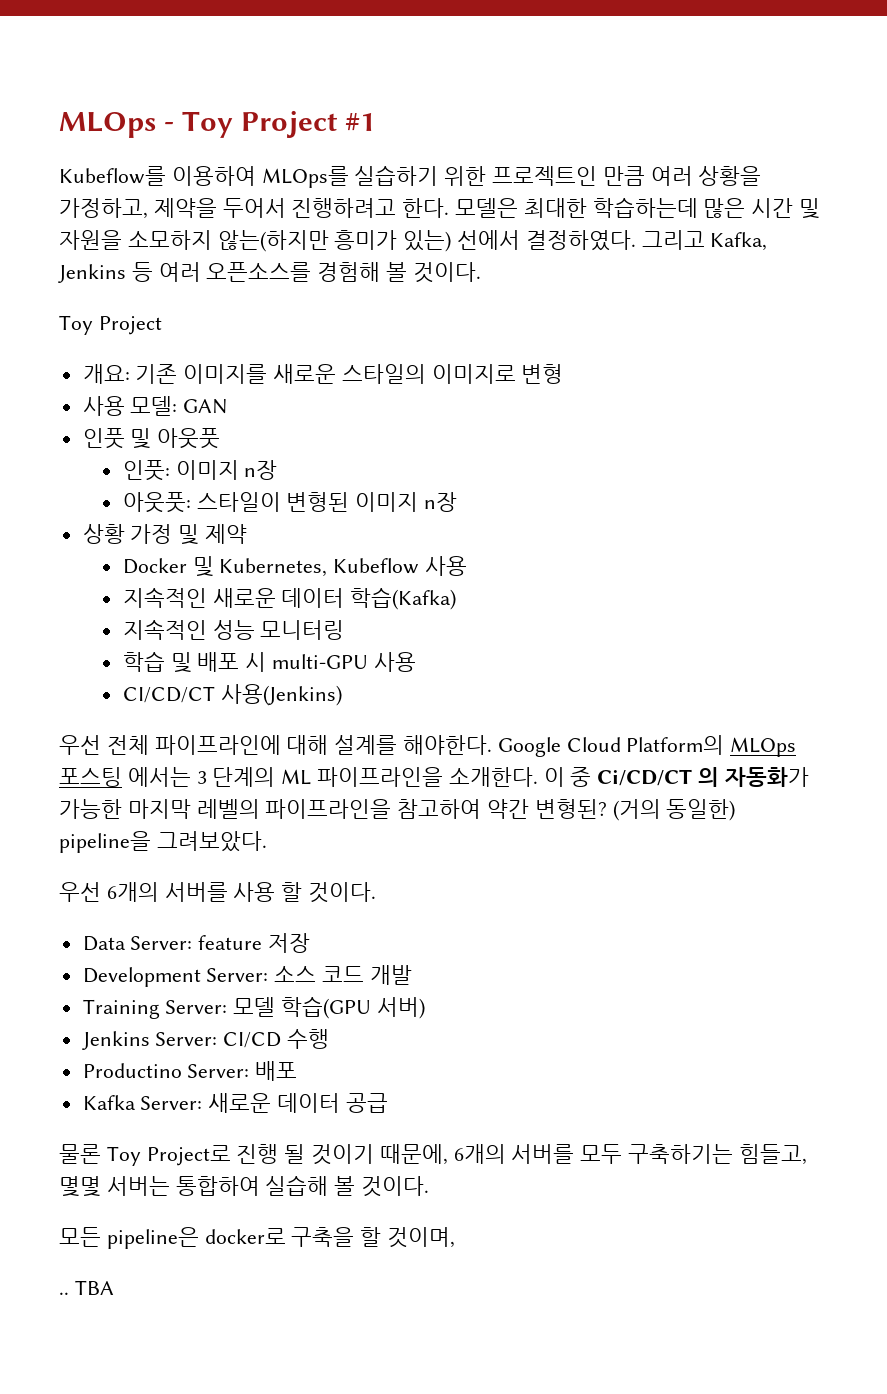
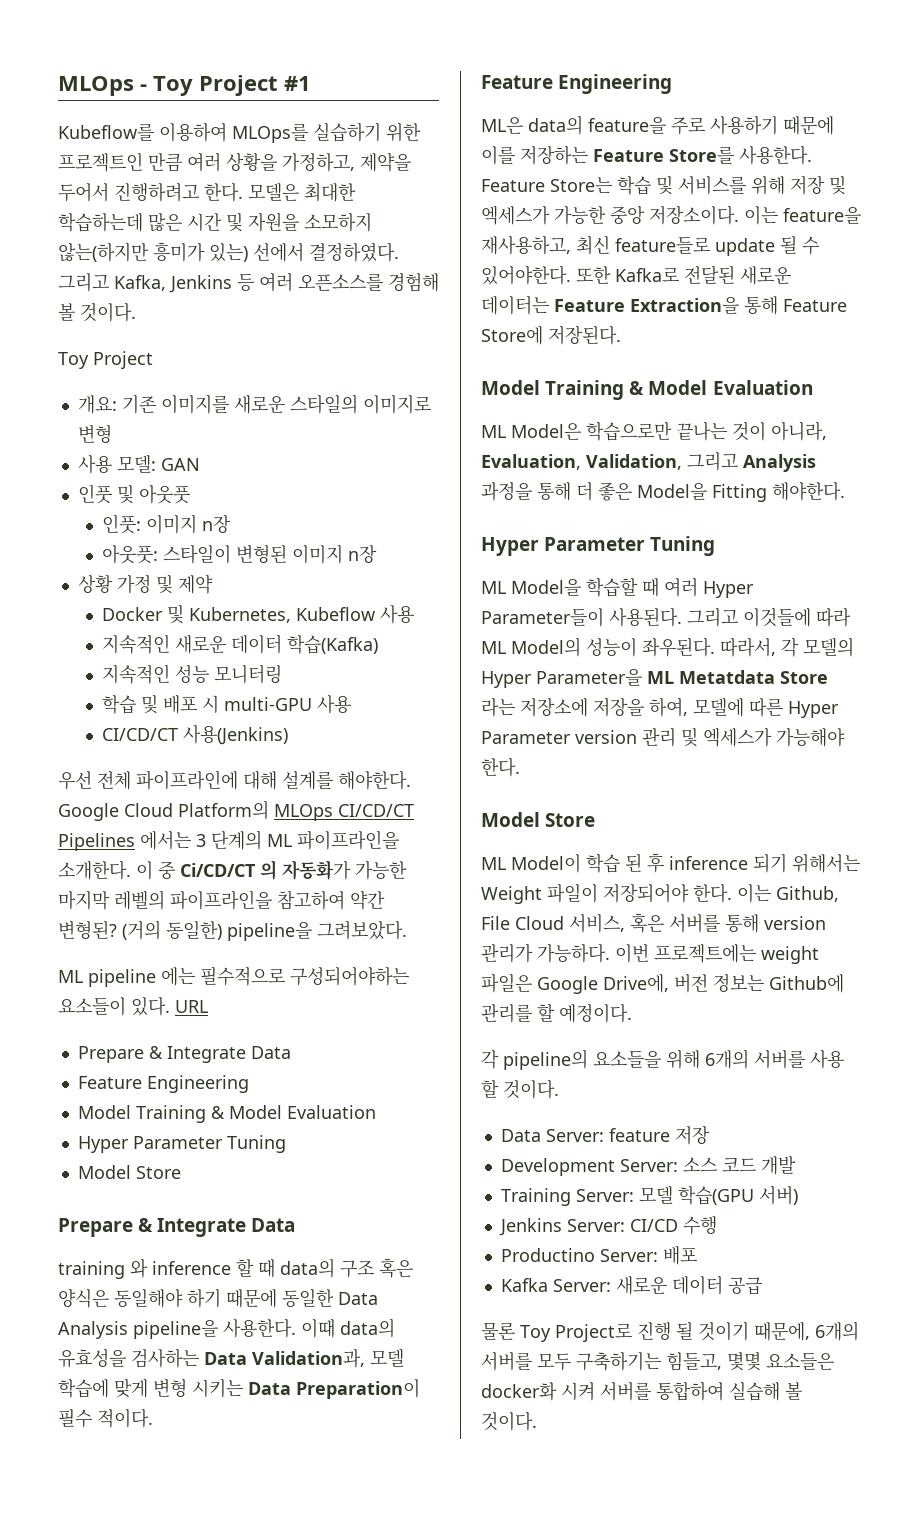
- Google Cloud Platform의 MLOps 포스팅 에서는 3 단계의 ML 파이프라인을 소개한다.
+ Google Cloud Platform의 MLOps CI/CD/CT Pipelines 에서는 3 단계의 ML 파이프라인을 소개한다.
- 우선 6개의 서버를 사용 할 것이다.
+ ML pipeline 에는 필수적으로 구성되어야하는 요소들이 있다. URL
+ Prepare & Integrate Data
+ Feature Engineering
+ Model Training & Model Evaluation
+ Hyper Parameter Tuning
+ Model Store
+ Prepare & Integrate Data
+ training 와 inference 할 때 data의 구조 혹은 양식은 동일해야 하기 때문에 동일한 Data Analysis pipeline을 사용한다. 이때 data의 유효성을 검사하는 Data Validation과, 모델 학습에 맞게 변형 시키는 Data Preparation이 필수 적이다.
+ Feature Engineering
+ ML은 data의 feature을 주로 사용하기 때문에 이를 저장하는 Feature Store를 사용한다. Feature Store는 학습 및 서비스를 위해 저장 및 엑세스가 가능한 중앙 저장소이다. 이는 feature을 재사용하고, 최신 feature들로 update 될 수 있어야한다. 또한 Kafka로 전달된 새로운 데이터는 Feature Extraction을 통해 Feature Store에 저장된다.
+ Model Training & Model Evaluation
+ ML Model은 학습으로만 끝나는 것이 아니라, Evaluation, Validation, 그리고 Analysis 과정을 통해 더 좋은 Model을 Fitting 해야한다.
+ Hyper Parameter Tuning
+ ML Model을 학습할 때 여러 Hyper Parameter들이 사용된다. 그리고 이것들에 따라 ML Model의 성능이 좌우된다. 따라서, 각 모델의 Hyper Parameter을 ML Metatdata Store 라는 저장소에 저장을 하여, 모델에 따른 Hyper Parameter version 관리 및 엑세스가 가능해야 한다.
+ Model Store
+ ML Model이 학습 된 후 inference 되기 위해서는 Weight 파일이 저장되어야 한다. 이는 Github, File Cloud 서비스, 혹은 서버를 통해 version 관리가 가능하다. 이번 프로젝트에는 weight 파일은 Google Drive에, 버전 정보는 Github에 관리를 할 예정이다.
+ 각 pipeline의 요소들을 위해 6개의 서버를 사용 할 것이다.
- 물론 Toy Project로 진행 될 것이기 때문에, 6개의 서버를 모두 구축하기는 힘들고, 몇몇 서버는 통합하여 실습해 볼 것이다.
+ 물론 Toy Project로 진행 될 것이기 때문에, 6개의 서버를 모두 구축하기는 힘들고, 몇몇 요소들은 docker화 시켜 서버를 통합하여 실습해 볼 것이다.
- 모든 pipeline은 docker로 구축을 할 것이며,
- .. TBA

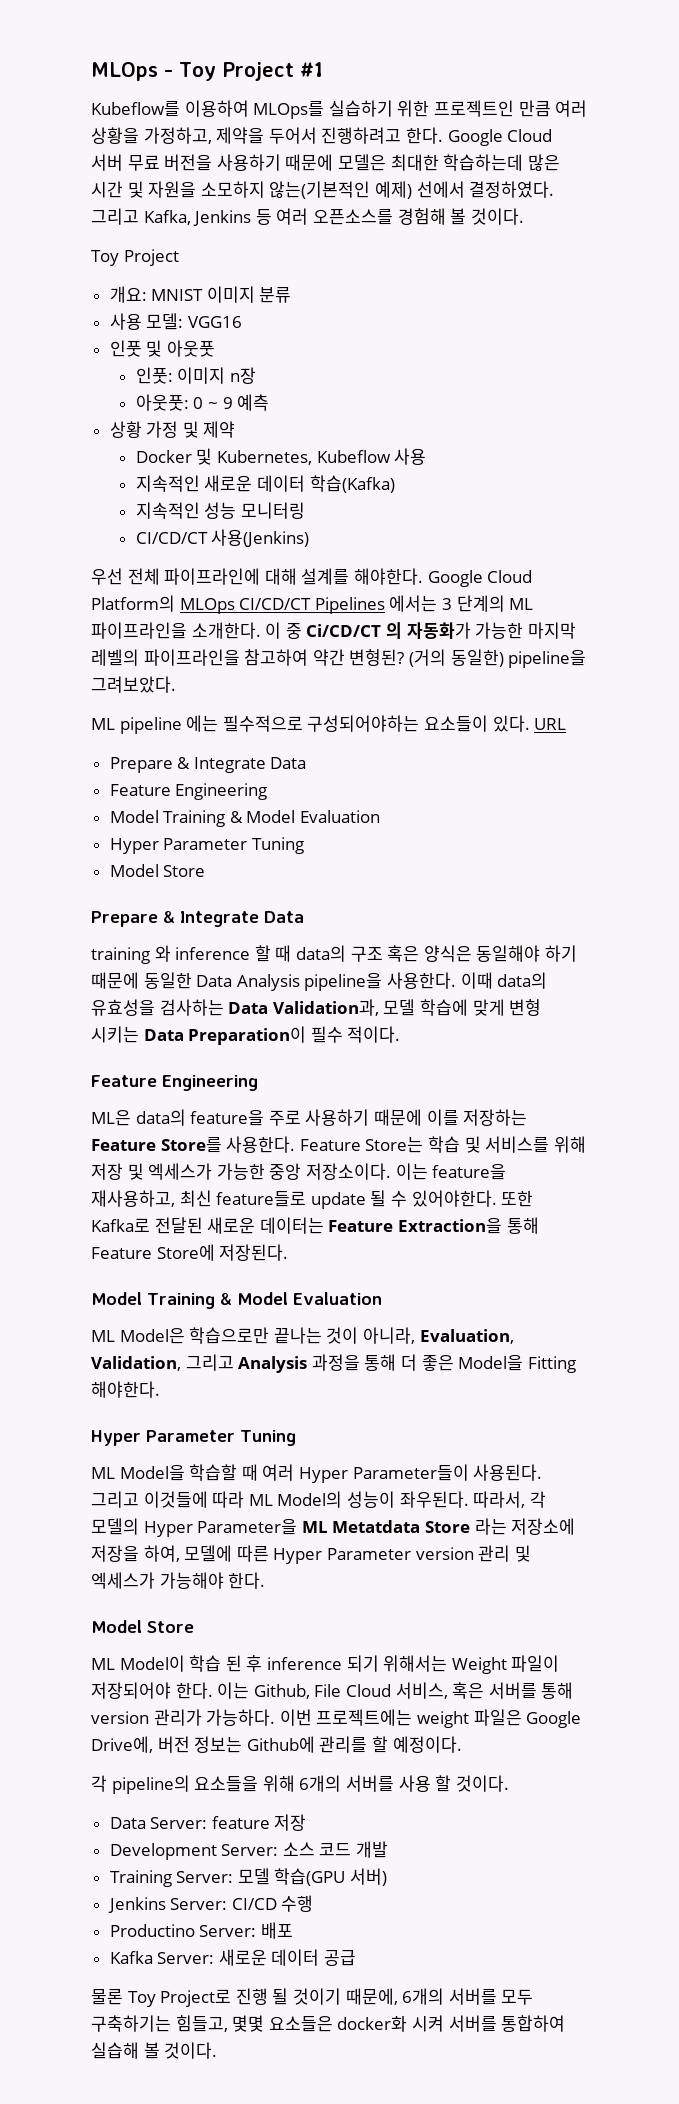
- 모델은 최대한 학습하는데 많은 시간 및 자원을 소모하지 않는(하지만 흥미가 있는) 선에서 결정하였다.
+ Google Cloud 서버 무료 버전을 사용하기 때문에 모델은 최대한 학습하는데 많은 시간 및 자원을 소모하지 않는(기본적인 예제) 선에서 결정하였다.
- 개요: 기존 이미지를 새로운 스타일의 이미지로 변형
+ 개요: MNIST 이미지 분류
- 사용 모델: GAN
+ 사용 모델: VGG16
- 아웃풋: 스타일이 변형된 이미지 n장
+ 아웃풋: 0 ~ 9 예측
- 학습 및 배포 시 multi-GPU 사용

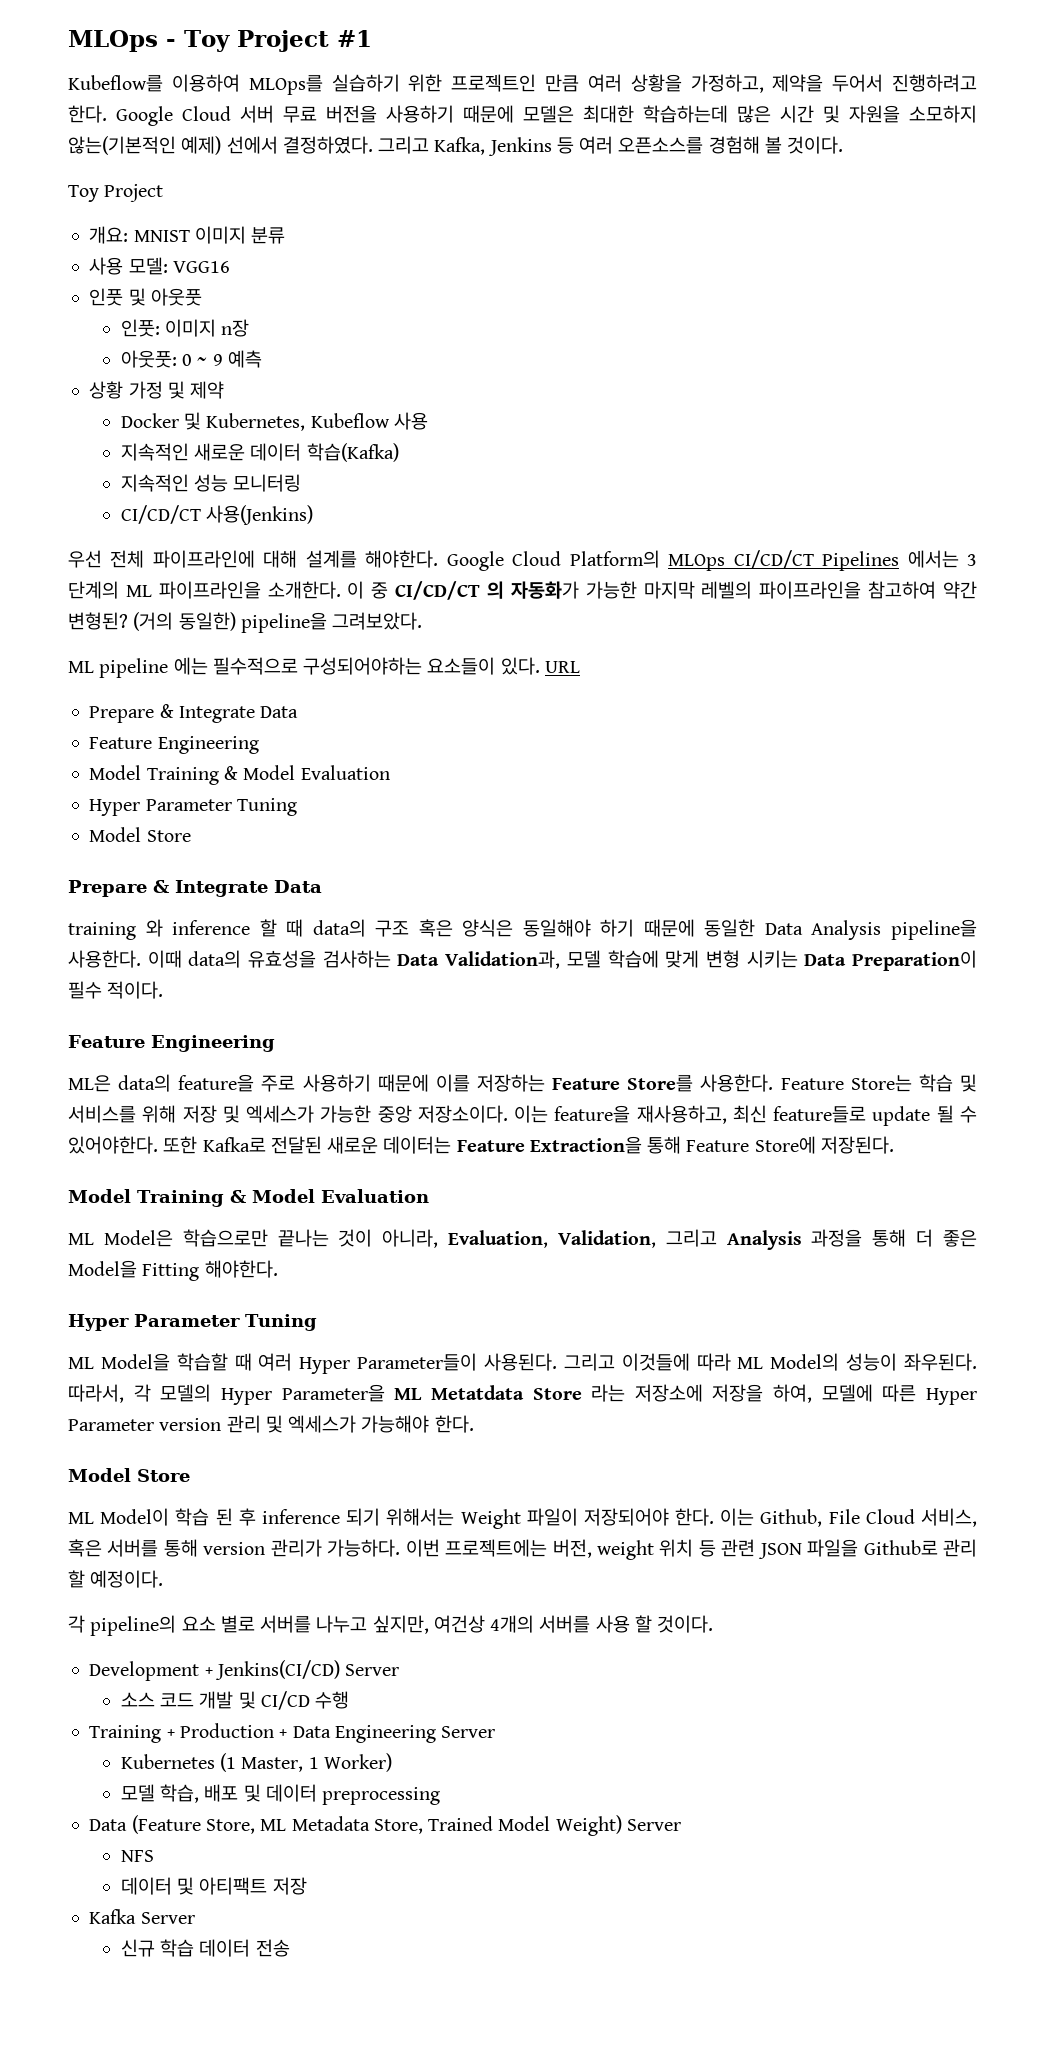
- 이 중 Ci/CD/CT 의 자동화가 가능한 마지막 레벨의 파이프라인을 참고하여 약간 변형된?
+ 이 중 CI/CD/CT 의 자동화가 가능한 마지막 레벨의 파이프라인을 참고하여 약간 변형된?
- 이번 프로젝트에는 weight 파일은 Google Drive에, 버전 정보는 Github에 관리를 할 예정이다.
- 각 pipeline의 요소들을 위해 6개의 서버를 사용 할 것이다.
- Data Server: feature 저장
- Development Server: 소스 코드 개발
- Training Server: 모델 학습(GPU 서버)
- Jenkins Server: CI/CD 수행
- Productino Server: 배포
- Kafka Server: 새로운 데이터 공급
- 물론 Toy Project로 진행 될 것이기 때문에, 6개의 서버를 모두 구축하기는 힘들고, 몇몇 요소들은 docker화 시켜 서버를 통합하여 실습해 볼 것이다.
+ 이번 프로젝트에는 버전, weight 위치 등 관련 JSON 파일을 Github로 관리 할 예정이다.
+ 각 pipeline의 요소 별로 서버를 나누고 싶지만, 여건상 4개의 서버를 사용 할 것이다.
+ Development + Jenkins(CI/CD) Server
+ 소스 코드 개발 및 CI/CD 수행
+ Training + Production + Data Engineering Server
+ Kubernetes (1 Master, 1 Worker)
+ 모델 학습, 배포 및 데이터 preprocessing
+ Data (Feature Store, ML Metadata Store, Trained Model Weight) Server
+ NFS
+ 데이터 및 아티팩트 저장
+ Kafka Server
+ 신규 학습 데이터 전송

